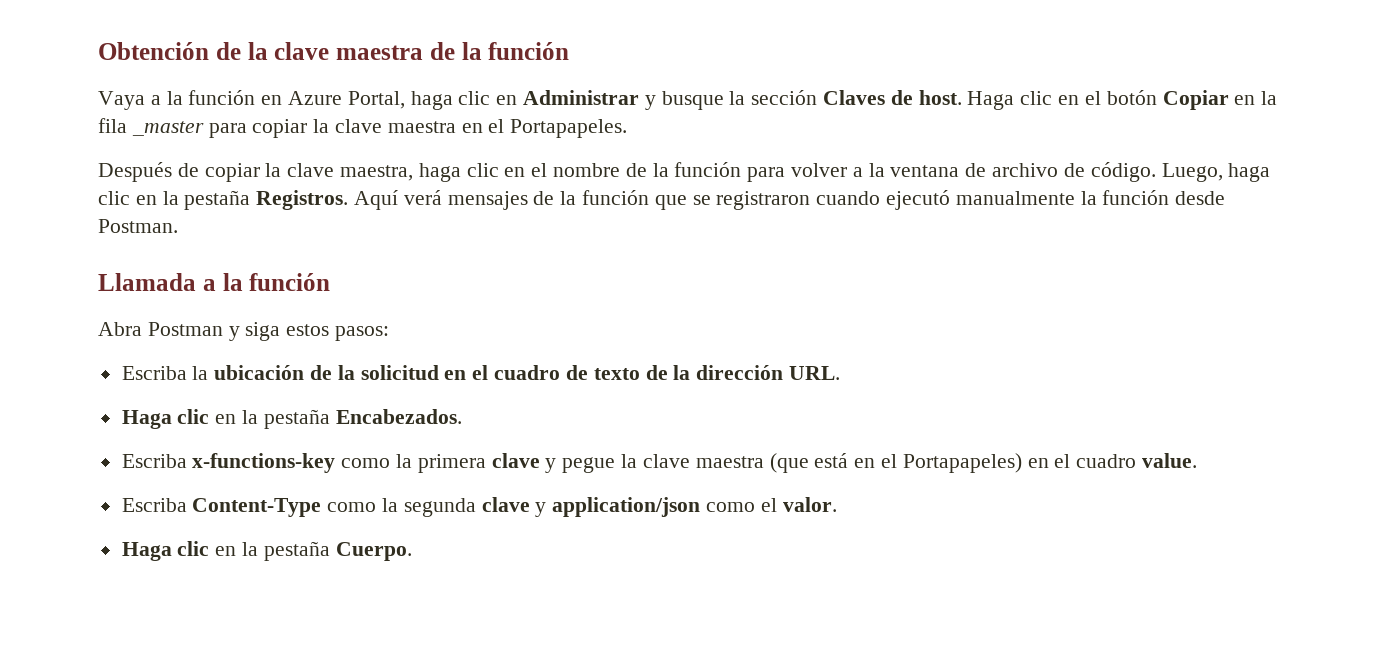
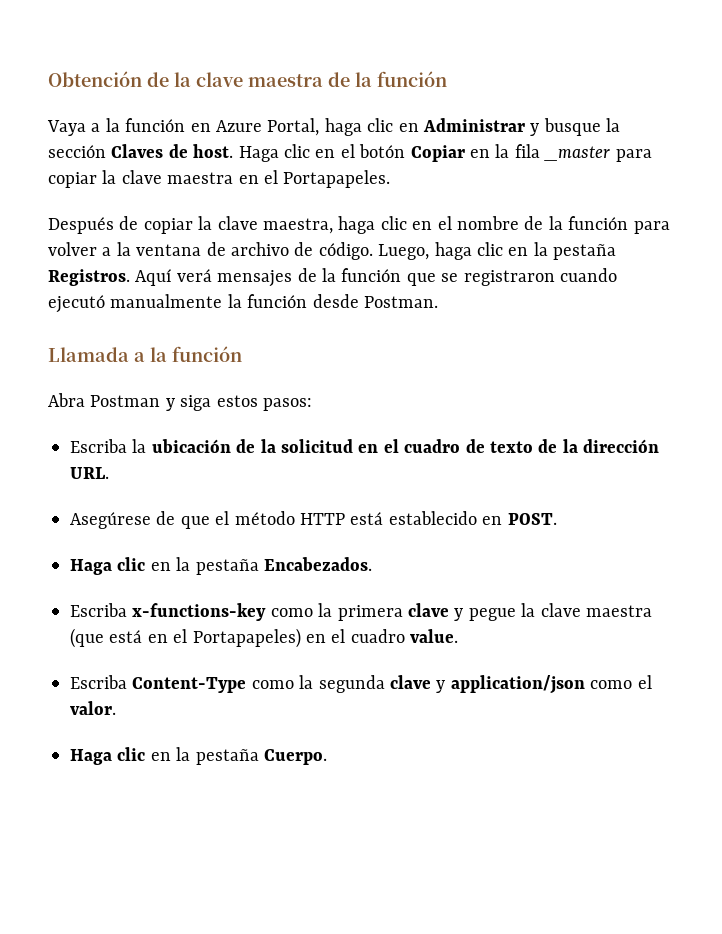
+ Asegúrese de que el método HTTP está establecido en POST.

